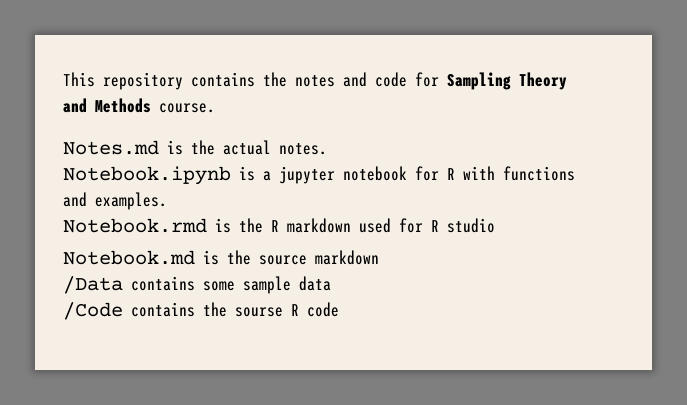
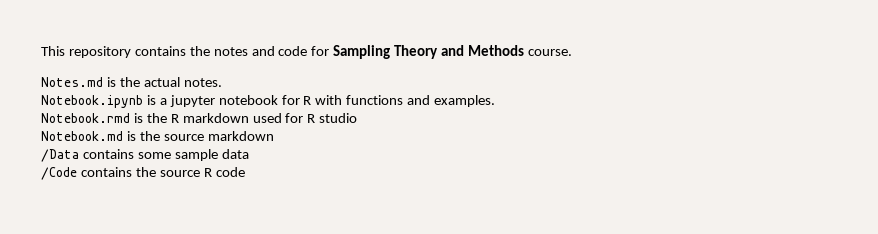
- /Code contains the sourse R code
+ /Code contains the source R code

